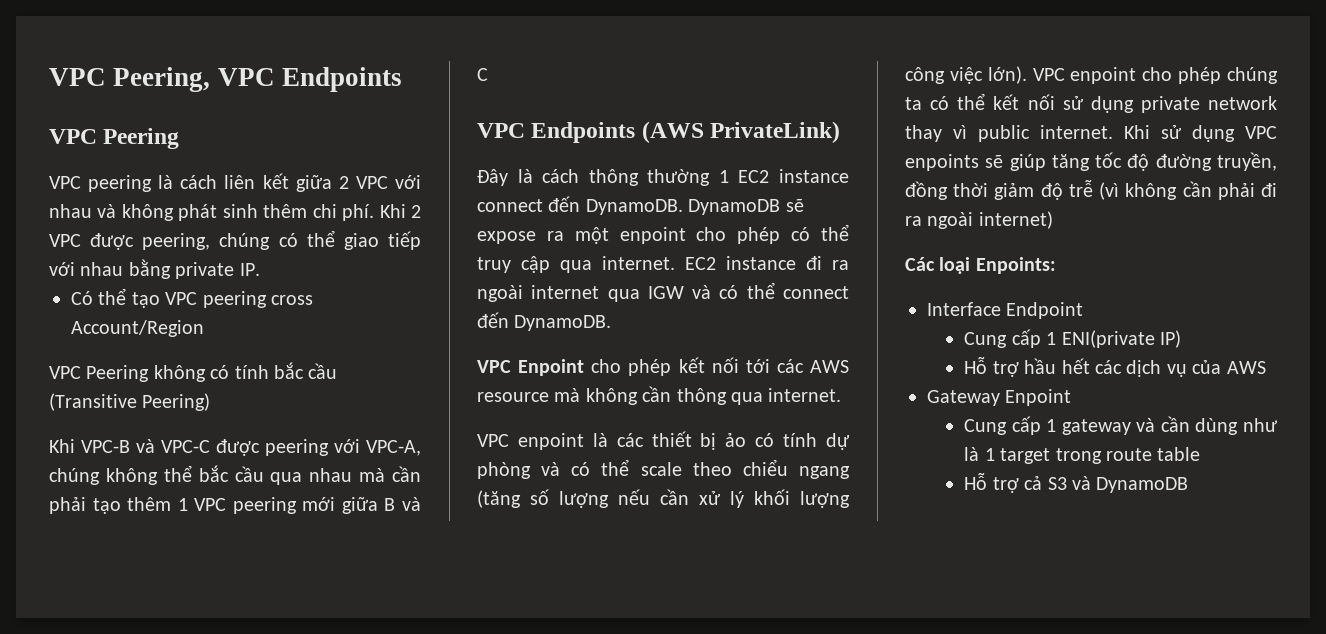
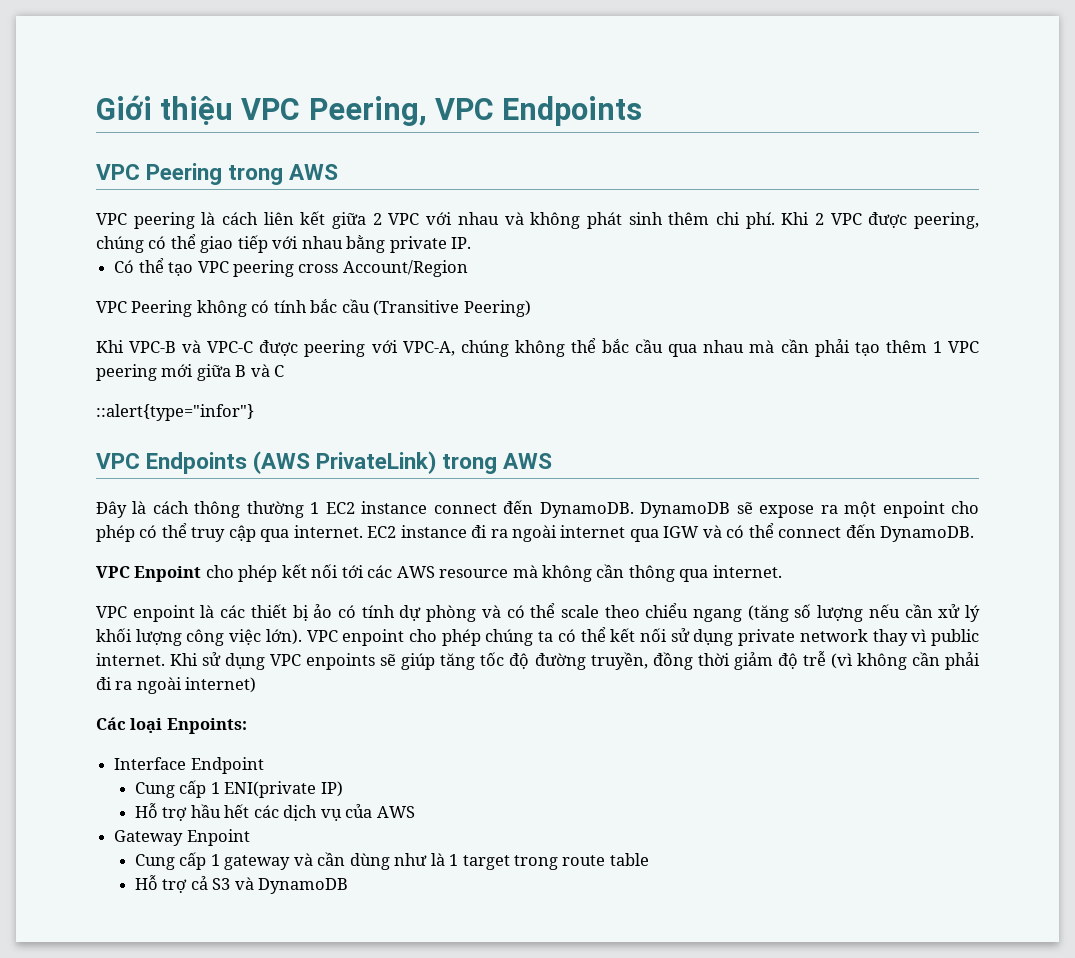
- VPC Peering, VPC Endpoints
- VPC Peering
+ Giới thiệu VPC Peering, VPC Endpoints
+ VPC Peering trong AWS
+ ::alert{type="infor"}
- VPC Endpoints (AWS PrivateLink)
+ VPC Endpoints (AWS PrivateLink) trong AWS

